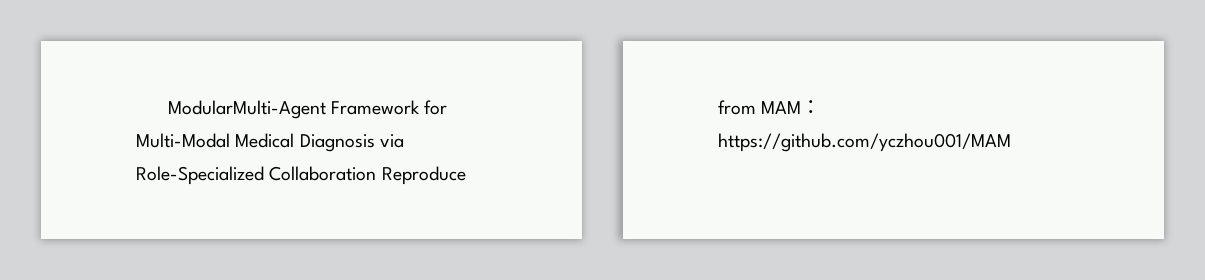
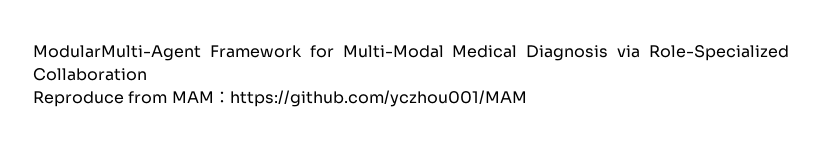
- ModularMulti-Agent Framework for Multi-Modal Medical Diagnosis via Role-Specialized Collaboration Reproduce from MAM：https://github.com/yczhou001/MAM
+ ModularMulti-Agent Framework for Multi-Modal Medical Diagnosis via Role-Specialized Collaboration
+ Reproduce from MAM：https://github.com/yczhou001/MAM

